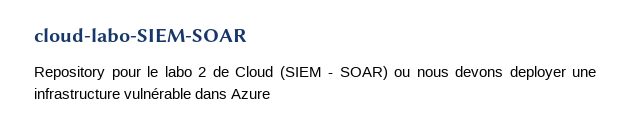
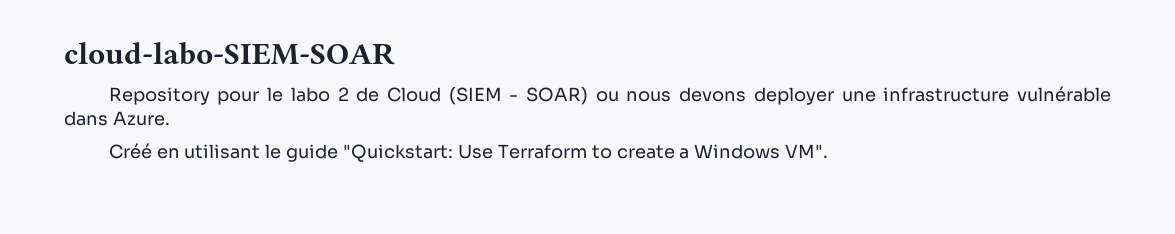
- Repository pour le labo 2 de Cloud (SIEM - SOAR) ou nous devons deployer une infrastructure vulnérable dans Azure
+ Repository pour le labo 2 de Cloud (SIEM - SOAR) ou nous devons deployer une infrastructure vulnérable dans Azure.
+ Créé en utilisant le guide "Quickstart: Use Terraform to create a Windows VM".

